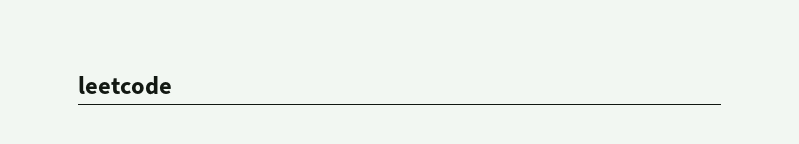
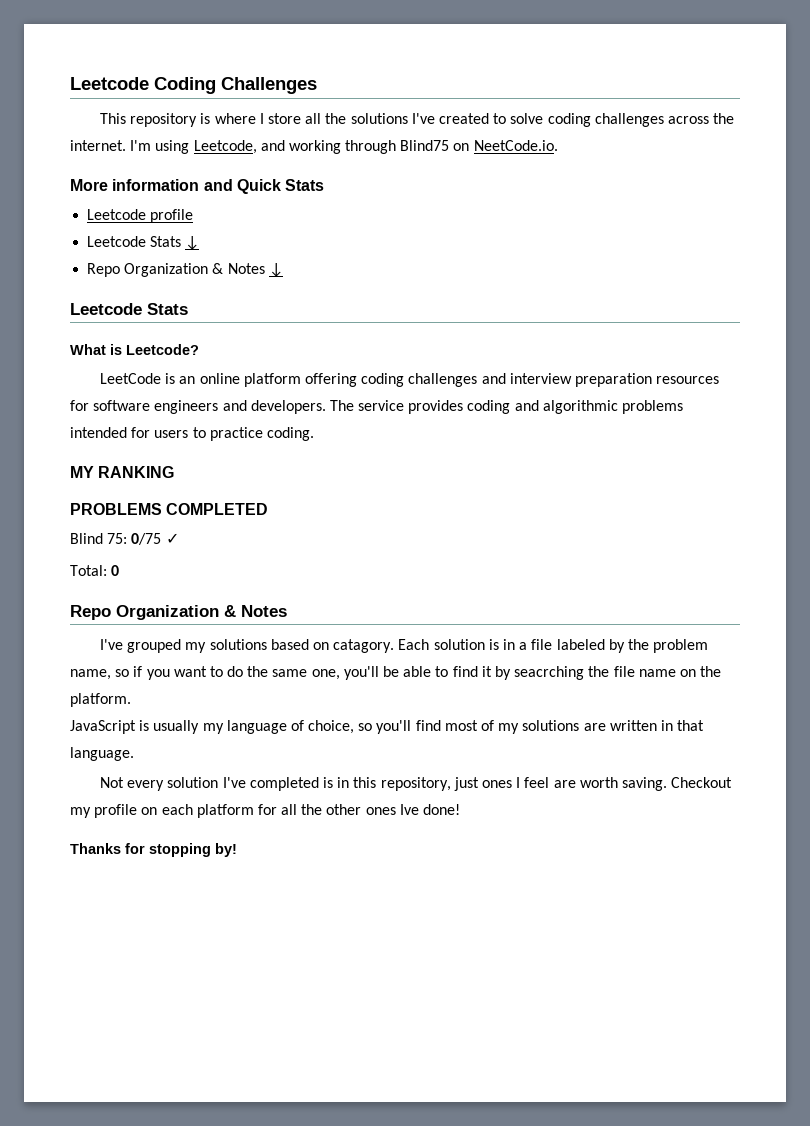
- leetcode
+ Leetcode Coding Challenges
+ This repository is where I store all the solutions I've created to solve coding challenges across the internet. I'm using Leetcode, and working through Blind75 on NeetCode.io.
+ More information and Quick Stats
+ Leetcode profile
+ Leetcode Stats ↓
+ Repo Organization & Notes ↓
+ Leetcode Stats
+ What is Leetcode?
+ LeetCode is an online platform offering coding challenges and interview preparation resources for software engineers and developers. The service provides coding and algorithmic problems intended for users to practice coding.
+ MY RANKING
+ PROBLEMS COMPLETED
+ Blind 75: 0/75 ✓
+ Total: 0
+ Repo Organization & Notes
+ I've grouped my solutions based on catagory. Each solution is in a file labeled by the problem name, so if you want to do the same one, you'll be able to find it by seacrching the file name on the platform.
+ JavaScript is usually my language of choice, so you'll find most of my solutions are written in that language.
+ Not every solution I've completed is in this repository, just ones I feel are worth saving. Checkout my profile on each platform for all the other ones Ive done!
+ Thanks for stopping by!

